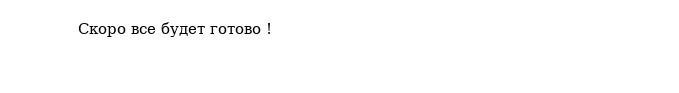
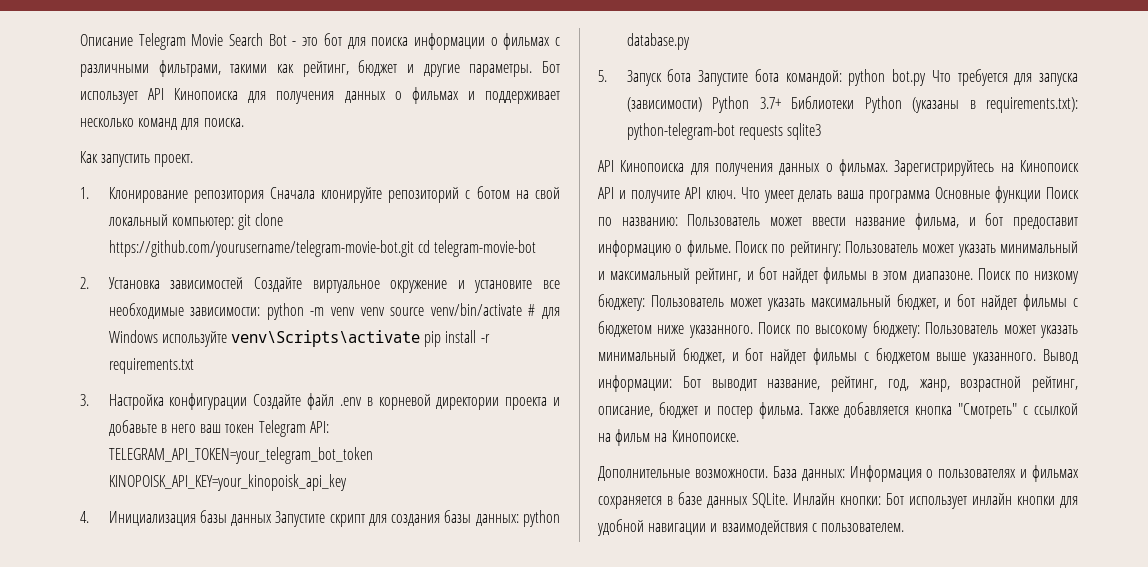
- Скоро все будет готово !
+ Описание Telegram Movie Search Bot - это бот для поиска информации о фильмах с различными фильтрами, такими как рейтинг, бюджет и другие параметры. Бот использует API Кинопоиска для получения данных о фильмах и поддерживает несколько команд для поиска.
+ Как запустить проект.
+ 1. Клонирование репозитория Сначала клонируйте репозиторий с ботом на свой локальный компьютер: git clone https://github.com/yourusername/telegram-movie-bot.git cd telegram-movie-bot
+ 2. Установка зависимостей Создайте виртуальное окружение и установите все необходимые зависимости: python -m venv venv source venv/bin/activate # для Windows используйте venv\Scripts\activate pip install -r requirements.txt
+ 3. Настройка конфигурации Создайте файл .env в корневой директории проекта и добавьте в него ваш токен Telegram API: TELEGRAM_API_TOKEN=your_telegram_bot_token KINOPOISK_API_KEY=your_kinopoisk_api_key
+ 4. Инициализация базы данных Запустите скрипт для создания базы данных: python database.py
+ 5. Запуск бота Запустите бота командой: python bot.py Что требуется для запуска (зависимости) Python 3.7+ Библиотеки Python (указаны в requirements.txt): python-telegram-bot requests sqlite3
+ API Кинопоиска для получения данных о фильмах. Зарегистрируйтесь на Кинопоиск API и получите API ключ. Что умеет делать ваша программа Основные функции Поиск по названию: Пользователь может ввести название фильма, и бот предоставит информацию о фильме. Поиск по рейтингу: Пользователь может указать минимальный и максимальный рейтинг, и бот найдет фильмы в этом диапазоне. Поиск по низкому бюджету: Пользователь может указать максимальный бюджет, и бот найдет фильмы с бюджетом ниже указанного. Поиск по высокому бюджету: Пользователь может указать минимальный бюджет, и бот найдет фильмы с бюджетом выше указанного. Вывод информации: Бот выводит название, рейтинг, год, жанр, возрастной рейтинг, описание, бюджет и постер фильма. Также добавляется кнопка "Смотреть" с ссылкой на фильм на Кинопоиске.
+ Дополнительные возможности. База данных: Информация о пользователях и фильмах сохраняется в базе данных SQLite. Инлайн кнопки: Бот использует инлайн кнопки для удобной навигации и взаимодействия с пользователем.

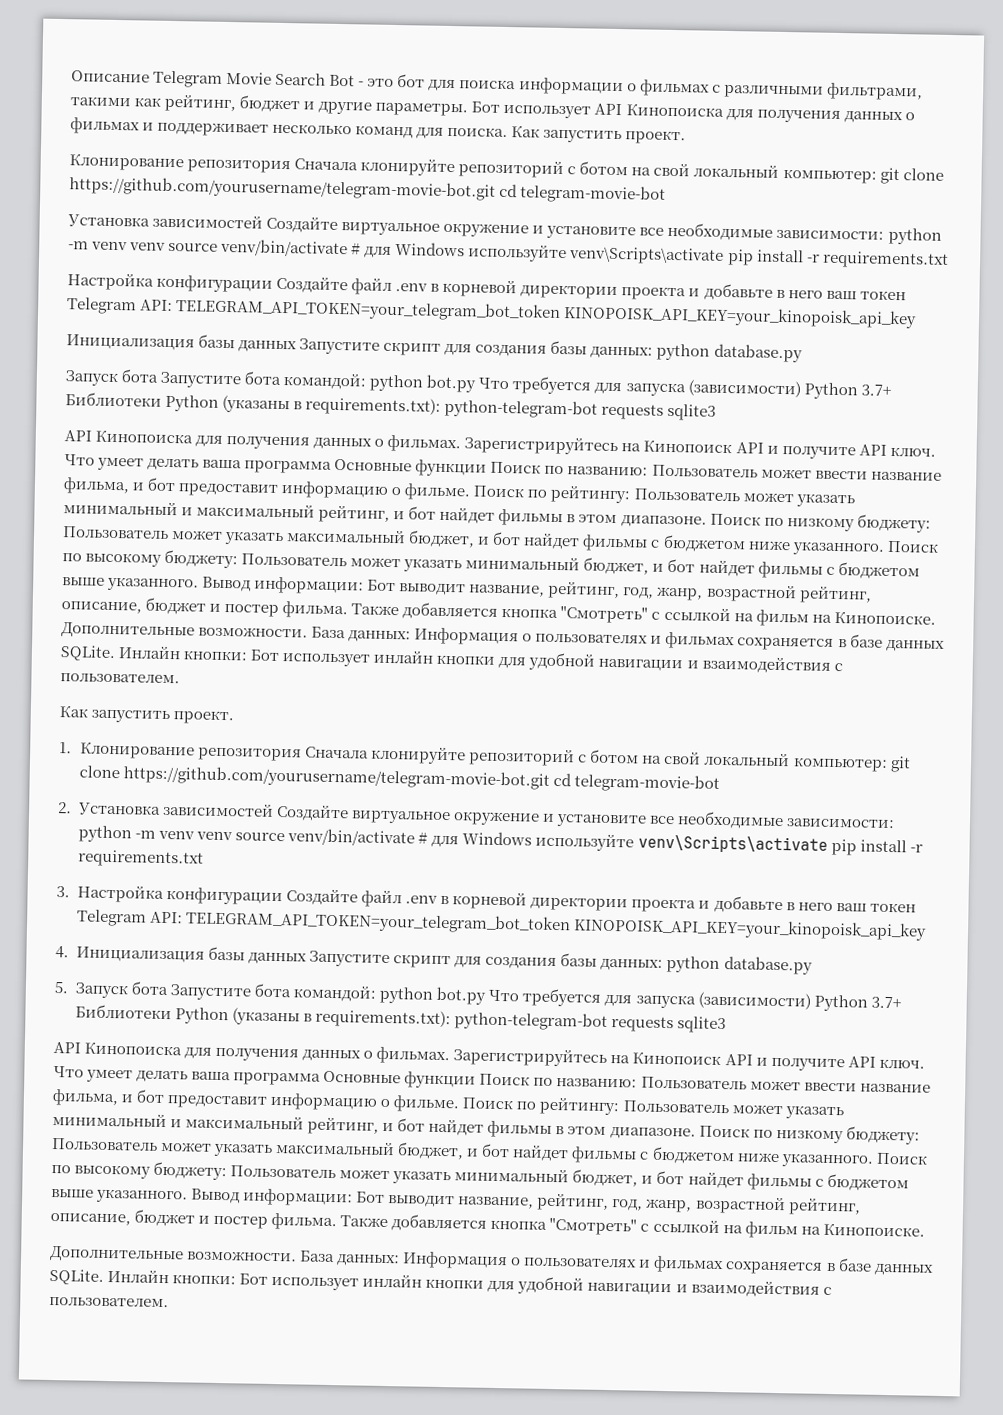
- Бот использует API Кинопоиска для получения данных о фильмах и поддерживает несколько команд для поиска.
+ Бот использует API Кинопоиска для получения данных о фильмах и поддерживает несколько команд для поиска. Как запустить проект.
+ Клонирование репозитория Сначала клонируйте репозиторий с ботом на свой локальный компьютер: git clone https://github.com/yourusername/telegram-movie-bot.git cd telegram-movie-bot
+ Установка зависимостей Создайте виртуальное окружение и установите все необходимые зависимости: python -m venv venv source venv/bin/activate # для Windows используйте venv\Scripts\activate pip install -r requirements.txt
+ Настройка конфигурации Создайте файл .env в корневой директории проекта и добавьте в него ваш токен Telegram API: TELEGRAM_API_TOKEN=your_telegram_bot_token KINOPOISK_API_KEY=your_kinopoisk_api_key
+ Инициализация базы данных Запустите скрипт для создания базы данных: python database.py
+ Запуск бота Запустите бота командой: python bot.py Что требуется для запуска (зависимости) Python 3.7+ Библиотеки Python (указаны в requirements.txt): python-telegram-bot requests sqlite3
+ API Кинопоиска для получения данных о фильмах. Зарегистрируйтесь на Кинопоиск API и получите API ключ. Что умеет делать ваша программа Основные функции Поиск по названию: Пользователь может ввести название фильма, и бот предоставит информацию о фильме. Поиск по рейтингу: Пользователь может указать минимальный и максимальный рейтинг, и бот найдет фильмы в этом диапазоне. Поиск по низкому бюджету: Пользователь может указать максимальный бюджет, и бот найдет фильмы с бюджетом ниже указанного. Поиск по высокому бюджету: Пользователь может указать минимальный бюджет, и бот найдет фильмы с бюджетом выше указанного. Вывод информации: Бот выводит название, рейтинг, год, жанр, возрастной рейтинг, описание, бюджет и постер фильма. Также добавляется кнопка "Смотреть" с ссылкой на фильм на Кинопоиске. Дополнительные возможности. База данных: Информация о пользователях и фильмах сохраняется в базе данных SQLite. Инлайн кнопки: Бот использует инлайн кнопки для удобной навигации и взаимодействия с пользователем.

